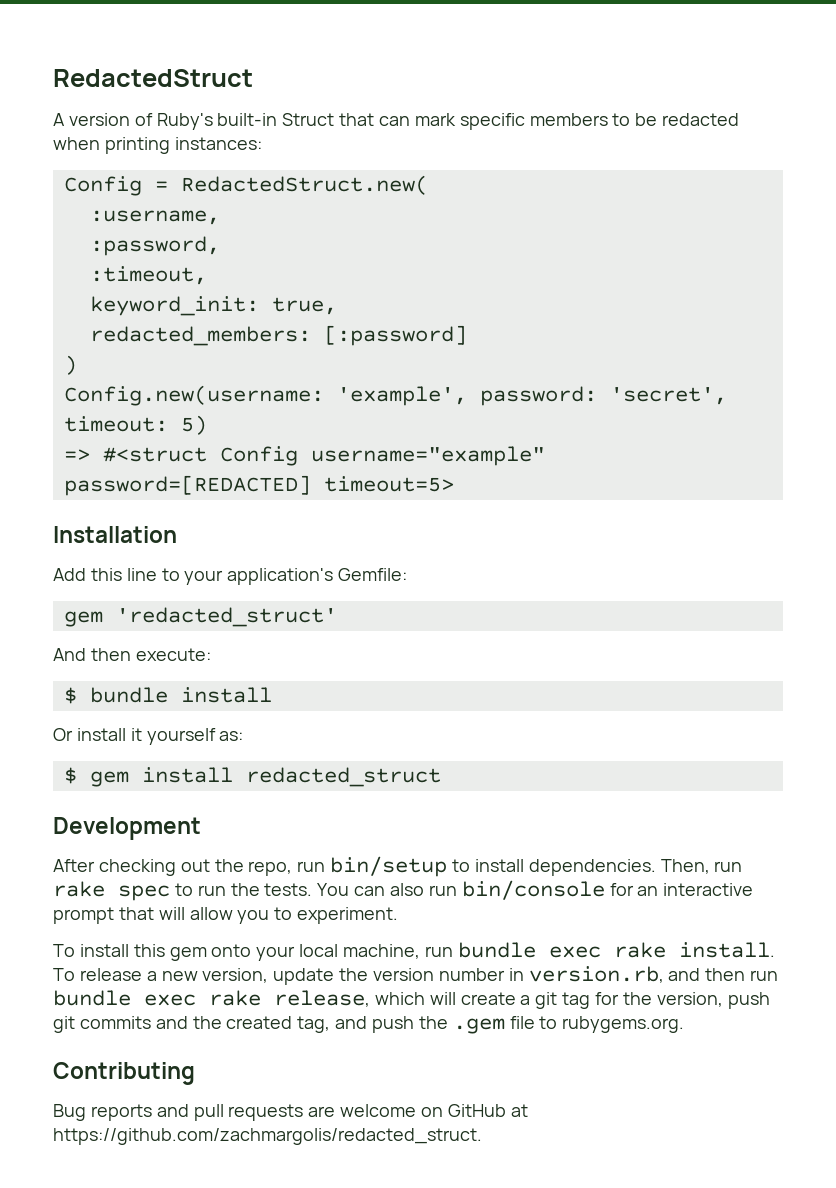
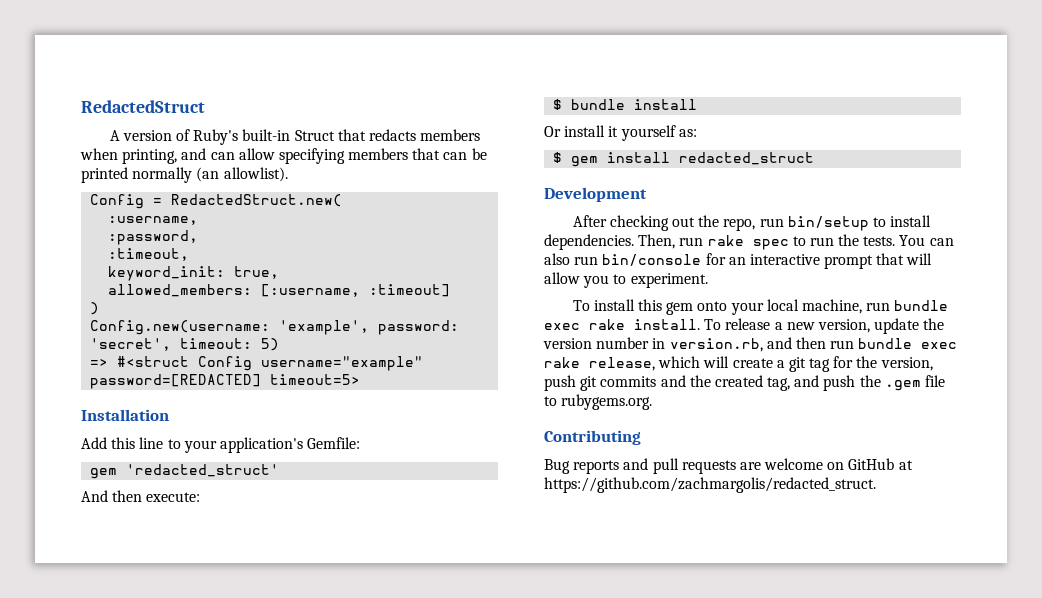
- A version of Ruby's built-in Struct that can mark specific members to be redacted when printing instances:
+ A version of Ruby's built-in Struct that redacts members when printing, and can allow specifying members that can be printed normally (an allowlist).
- redacted_members: [:password]
+ allowed_members: [:username, :timeout]

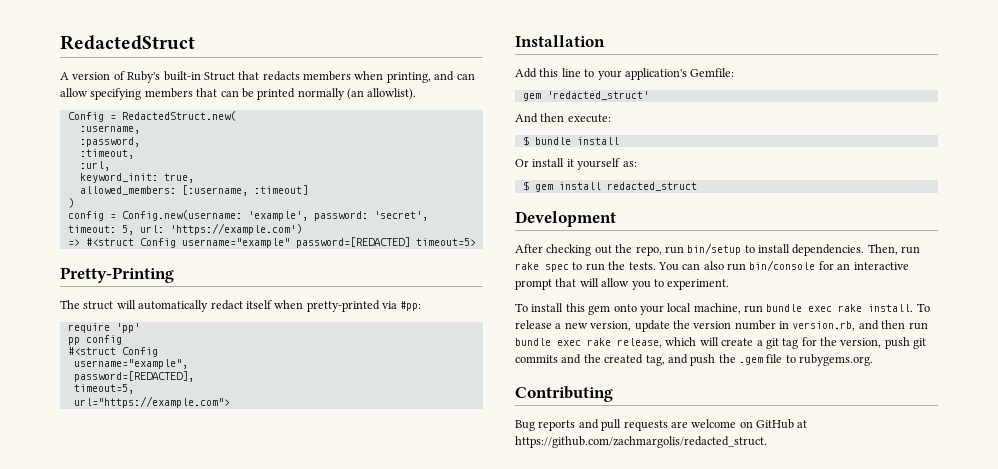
+ :url,
- Config.new(username: 'example', password: 'secret', timeout: 5)
+ config = Config.new(username: 'example', password: 'secret', timeout: 5, url: 'https://example.com')
+ Pretty-Printing
+ The struct will automatically redact itself when pretty-printed via #pp:
+ require 'pp'
+ pp config
+ #<struct Config
+ username="example",
+ password=[REDACTED],
+ timeout=5,
+ url="https://example.com">

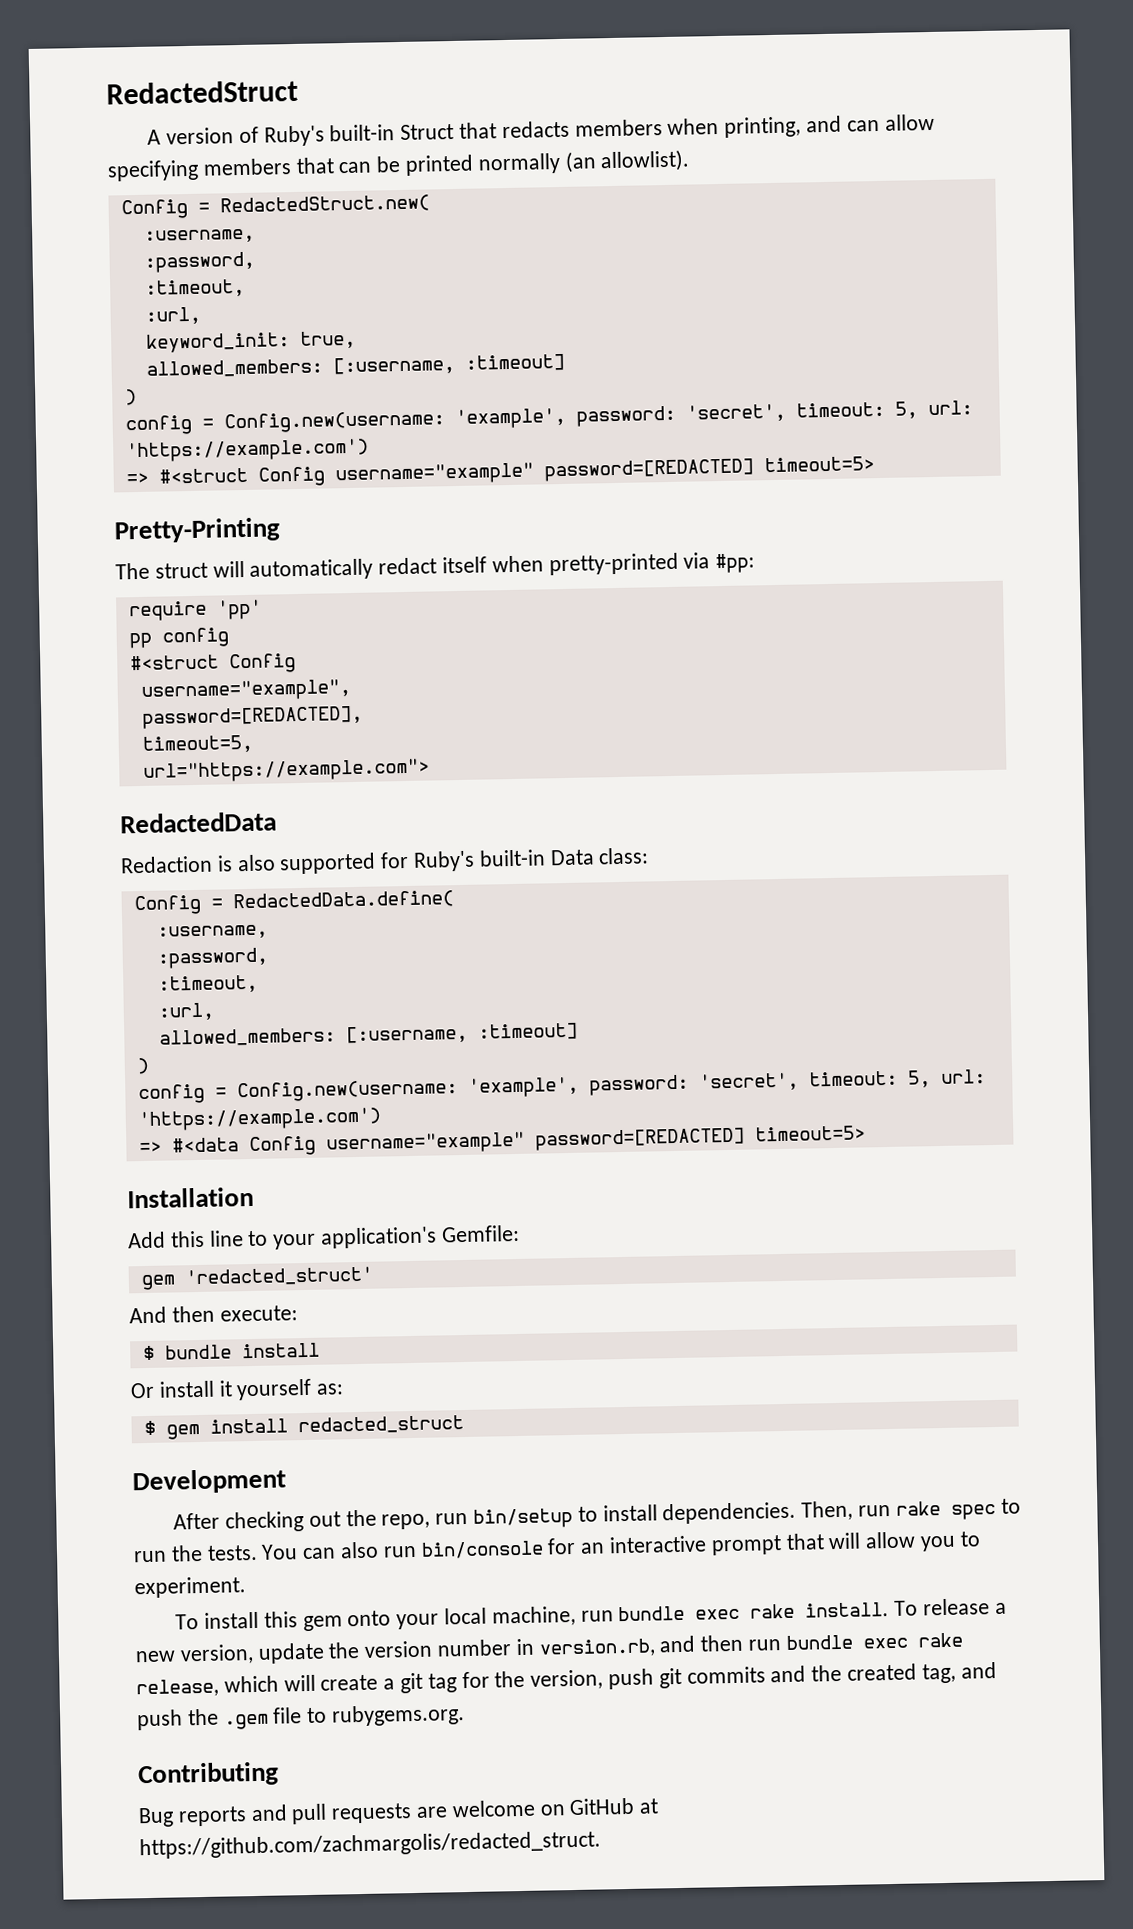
+ RedactedData
+ Redaction is also supported for Ruby's built-in Data class:
+ Config = RedactedData.define(
+ :username,
+ :password,
+ :timeout,
+ :url,
+ allowed_members: [:username, :timeout]
+ )
+ config = Config.new(username: 'example', password: 'secret', timeout: 5, url: 'https://example.com')
+ => #<data Config username="example" password=[REDACTED] timeout=5>

